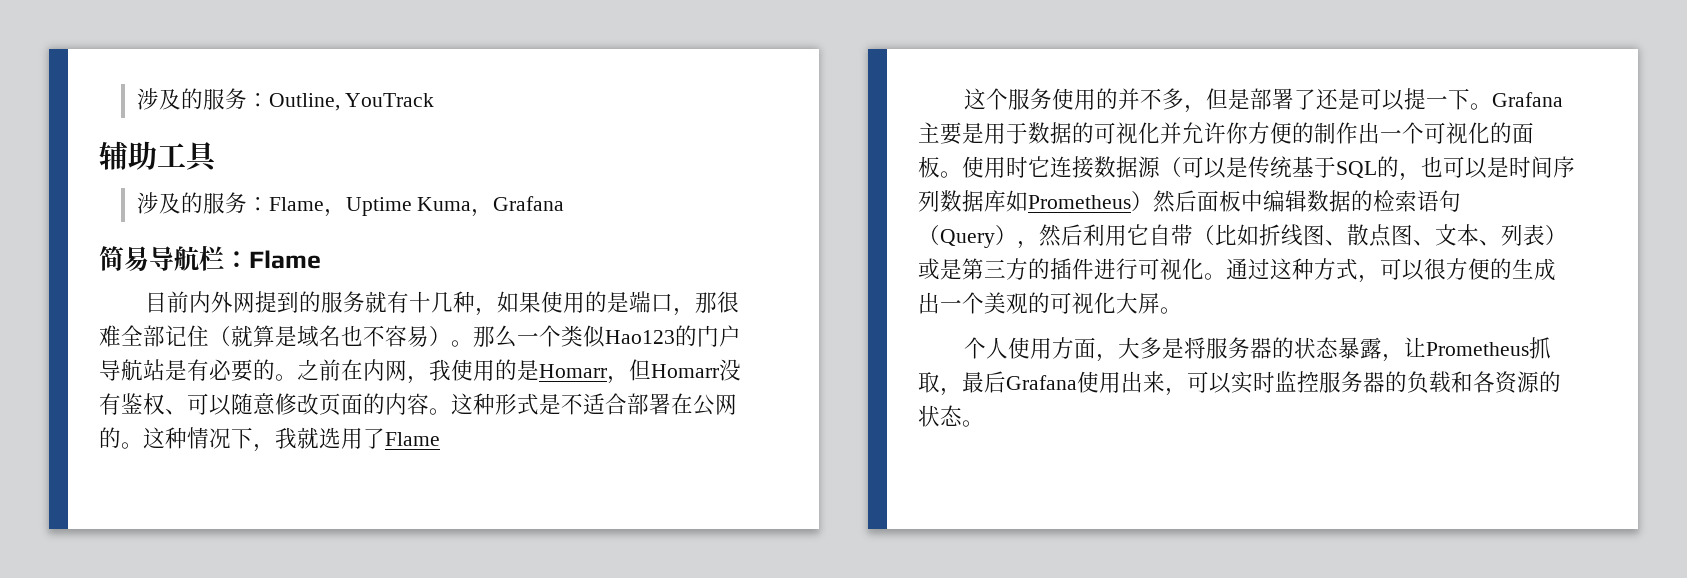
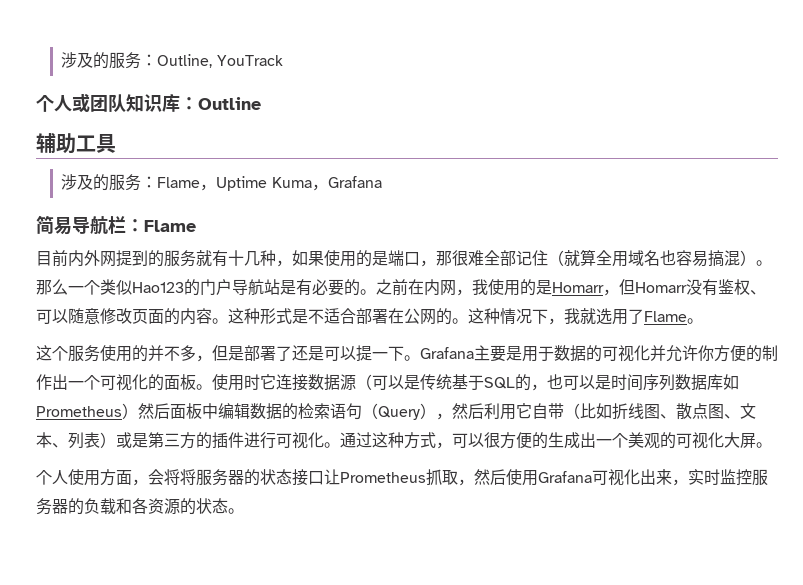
+ 个人或团队知识库：Outline
- 目前内外网提到的服务就有十几种，如果使用的是端口，那很难全部记住（就算是域名也不容易）。
+ 目前内外网提到的服务就有十几种，如果使用的是端口，那很难全部记住（就算全用域名也容易搞混）。
- 这种情况下，我就选用了Flame
+ 这种情况下，我就选用了Flame。
- 个人使用方面，大多是将服务器的状态暴露，让Prometheus抓取，最后Grafana使用出来，可以实时监控服务器的负载和各资源的状态。
+ 个人使用方面，会将将服务器的状态接口让Prometheus抓取，然后使用Grafana可视化出来，实时监控服务器的负载和各资源的状态。

